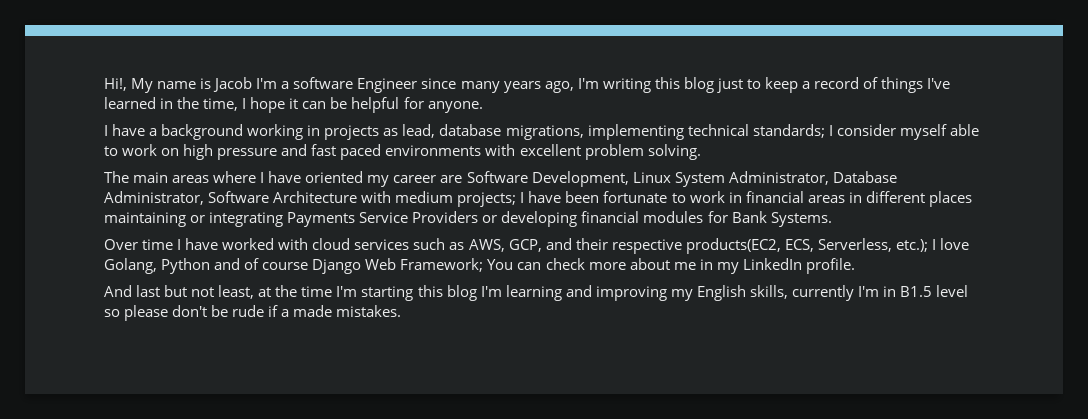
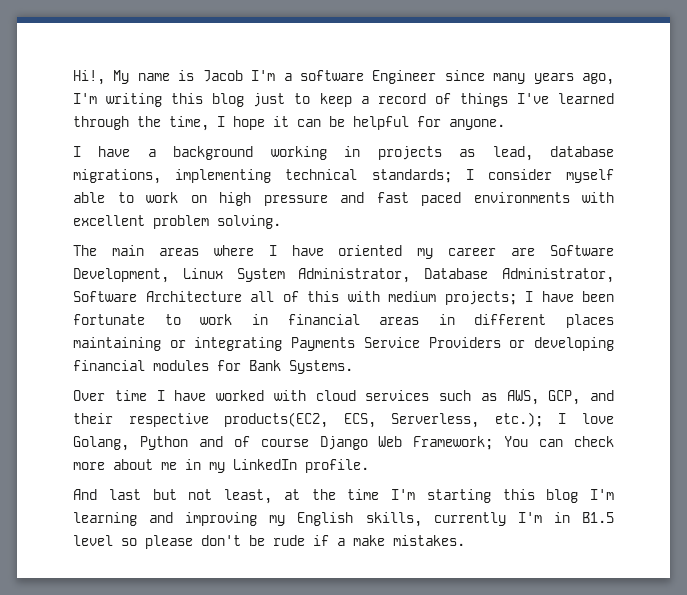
- Hi!, My name is Jacob I'm a software Engineer since many years ago, I'm writing this blog just to keep a record of things I've learned in the time, I hope it can be helpful for anyone.
+ Hi!, My name is Jacob I'm a software Engineer since many years ago, I'm writing this blog just to keep a record of things I've learned through the time, I hope it can be helpful for anyone.
- The main areas where I have oriented my career are Software Development, Linux System Administrator, Database Administrator, Software Architecture with medium projects; I have been fortunate to work in financial areas in different places maintaining or integrating Payments Service Providers or developing financial modules for Bank Systems.
+ The main areas where I have oriented my career are Software Development, Linux System Administrator, Database Administrator, Software Architecture all of this with medium projects; I have been fortunate to work in financial areas in different places maintaining or integrating Payments Service Providers or developing financial modules for Bank Systems.
- And last but not least, at the time I'm starting this blog I'm learning and improving my English skills, currently I'm in B1.5 level so please don't be rude if a made mistakes.
+ And last but not least, at the time I'm starting this blog I'm learning and improving my English skills, currently I'm in B1.5 level so please don't be rude if a make mistakes.

